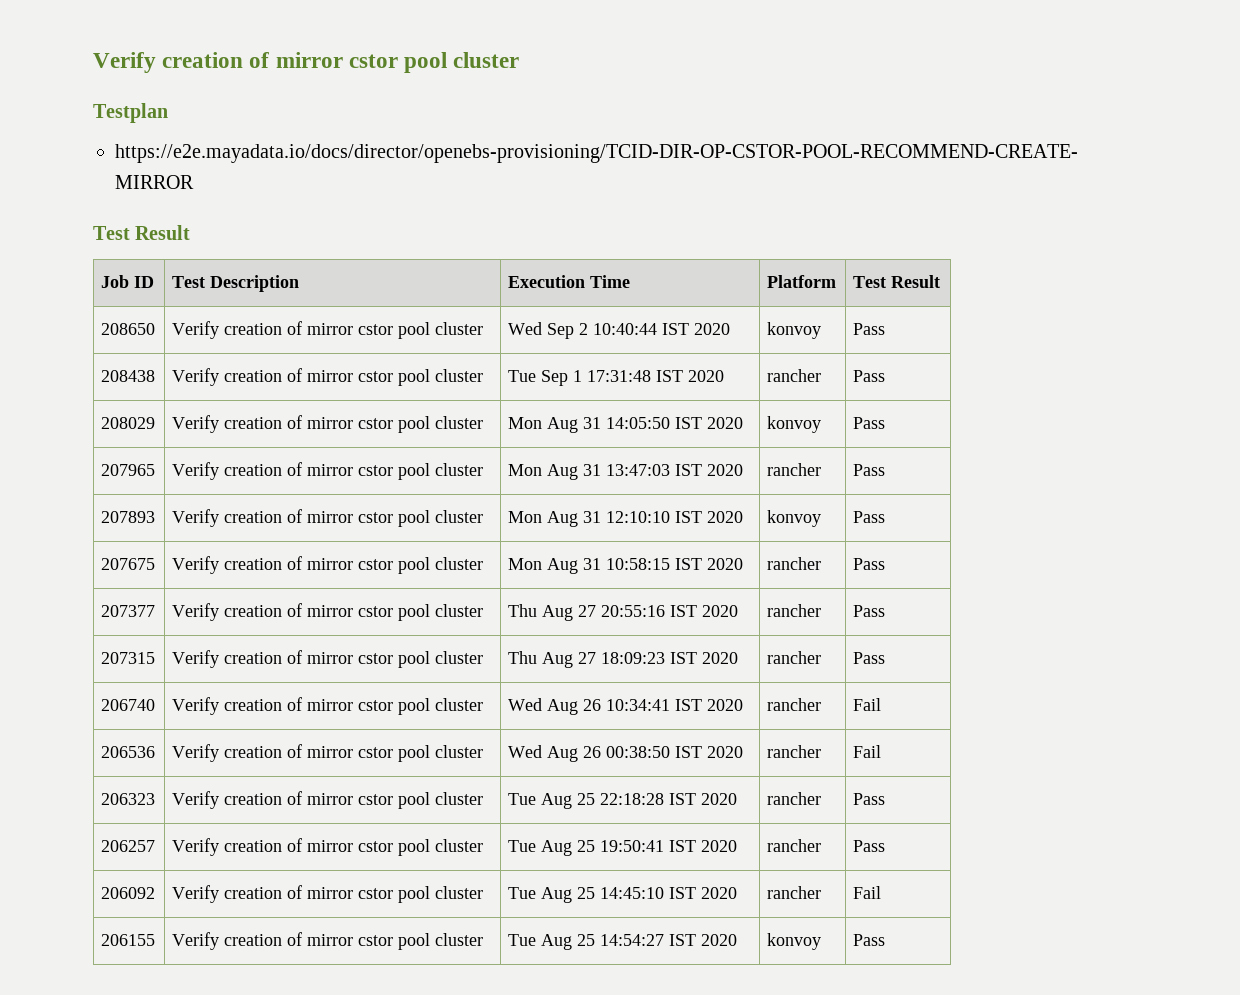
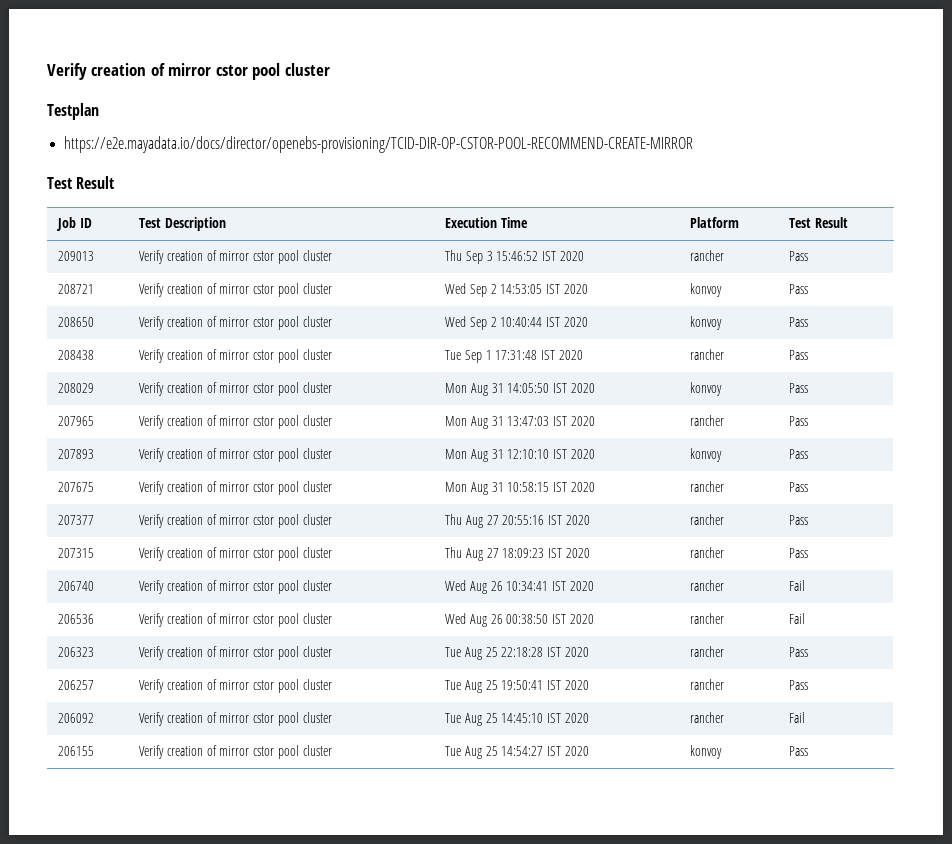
+ 209013 | Verify creation of mirror cstor pool cluster | Thu Sep 3 15:46:52 IST 2020 | rancher | Pass
+ 208721 | Verify creation of mirror cstor pool cluster | Wed Sep 2 14:53:05 IST 2020 | konvoy | Pass

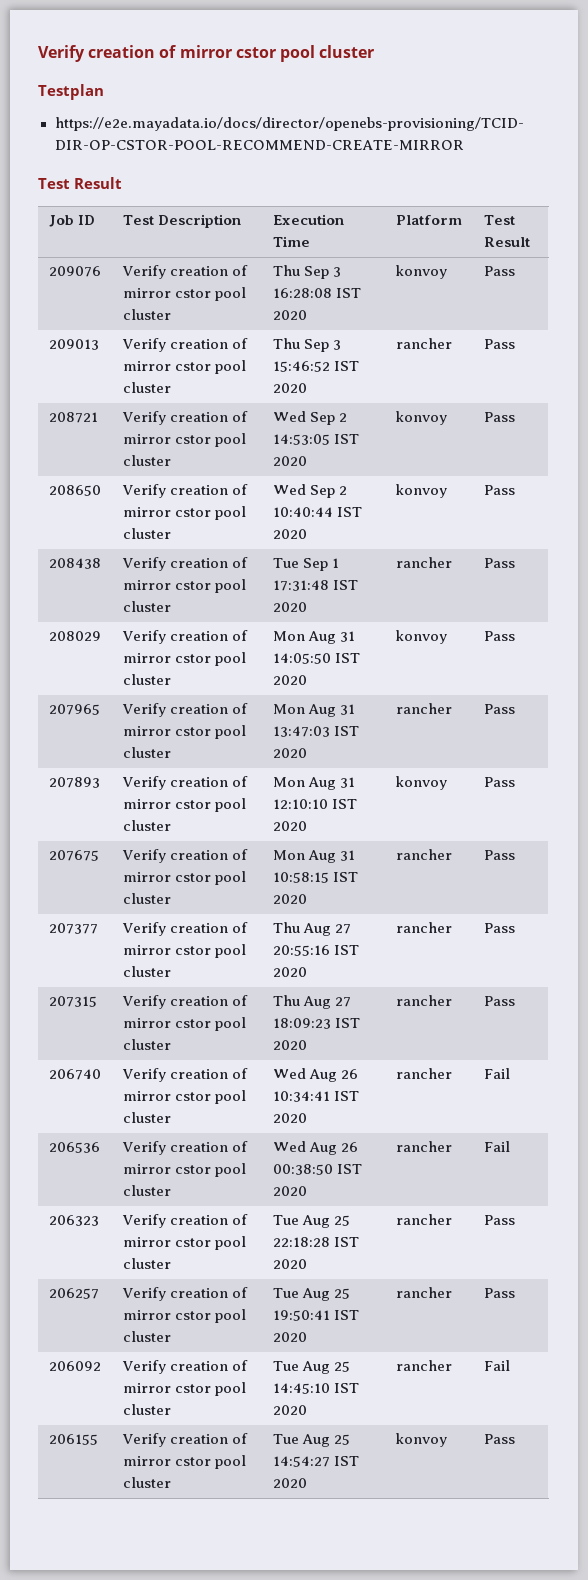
+ 209076 | Verify creation of mirror cstor pool cluster | Thu Sep 3 16:28:08 IST 2020 | konvoy | Pass

